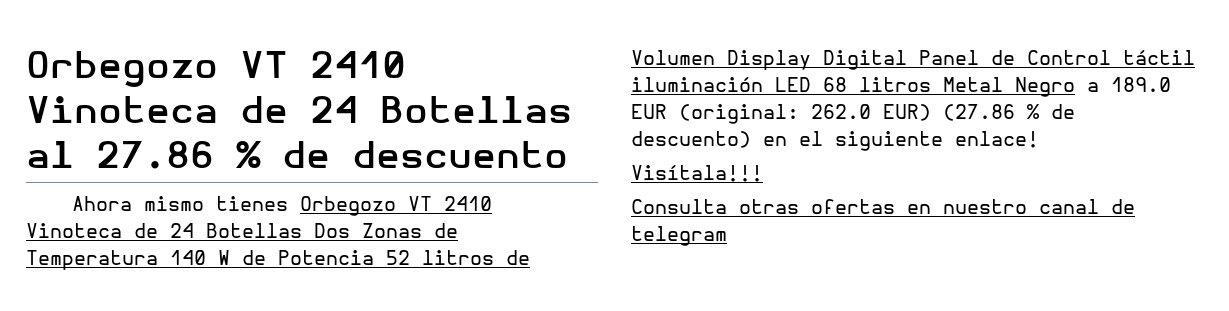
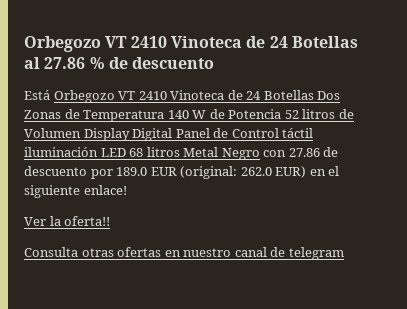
- Ahora mismo tienes Orbegozo VT 2410 Vinoteca de 24 Botellas Dos Zonas de Temperatura 140 W de Potencia 52 litros de Volumen Display Digital Panel de Control táctil iluminación LED 68 litros Metal Negro a 189.0 EUR (original: 262.0 EUR) (27.86 % de descuento) en el siguiente enlace!
+ Está Orbegozo VT 2410 Vinoteca de 24 Botellas Dos Zonas de Temperatura 140 W de Potencia 52 litros de Volumen Display Digital Panel de Control táctil iluminación LED 68 litros Metal Negro con 27.86 de descuento por 189.0 EUR (original: 262.0 EUR) en el siguiente enlace!
- Visítala!!!
+ Ver la oferta!!

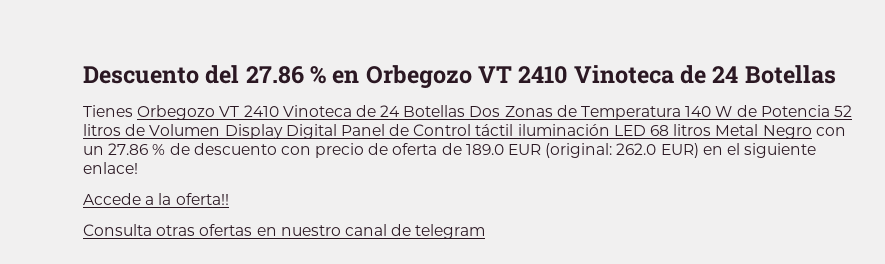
- Orbegozo VT 2410 Vinoteca de 24 Botellas al 27.86 % de descuento
- Está Orbegozo VT 2410 Vinoteca de 24 Botellas Dos Zonas de Temperatura 140 W de Potencia 52 litros de Volumen Display Digital Panel de Control táctil iluminación LED 68 litros Metal Negro con 27.86 de descuento por 189.0 EUR (original: 262.0 EUR) en el siguiente enlace!
+ Descuento del 27.86 % en Orbegozo VT 2410 Vinoteca de 24 Botellas
+ Tienes Orbegozo VT 2410 Vinoteca de 24 Botellas Dos Zonas de Temperatura 140 W de Potencia 52 litros de Volumen Display Digital Panel de Control táctil iluminación LED 68 litros Metal Negro con un 27.86 % de descuento con precio de oferta de 189.0 EUR (original: 262.0 EUR) en el siguiente enlace!
- Ver la oferta!!
+ Accede a la oferta!!

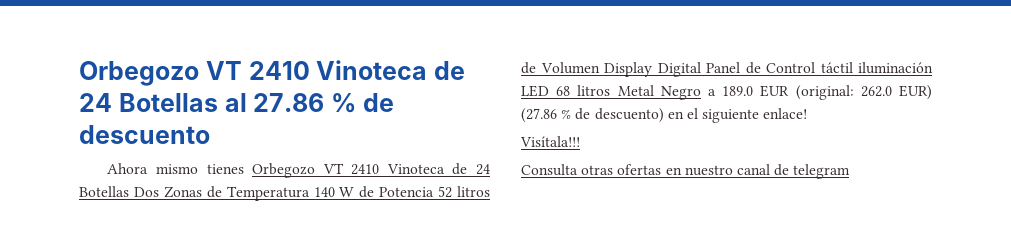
- Descuento del 27.86 % en Orbegozo VT 2410 Vinoteca de 24 Botellas
- Tienes Orbegozo VT 2410 Vinoteca de 24 Botellas Dos Zonas de Temperatura 140 W de Potencia 52 litros de Volumen Display Digital Panel de Control táctil iluminación LED 68 litros Metal Negro con un 27.86 % de descuento con precio de oferta de 189.0 EUR (original: 262.0 EUR) en el siguiente enlace!
+ Orbegozo VT 2410 Vinoteca de 24 Botellas al 27.86 % de descuento
+ Ahora mismo tienes Orbegozo VT 2410 Vinoteca de 24 Botellas Dos Zonas de Temperatura 140 W de Potencia 52 litros de Volumen Display Digital Panel de Control táctil iluminación LED 68 litros Metal Negro a 189.0 EUR (original: 262.0 EUR) (27.86 % de descuento) en el siguiente enlace!
- Accede a la oferta!!
+ Visítala!!!

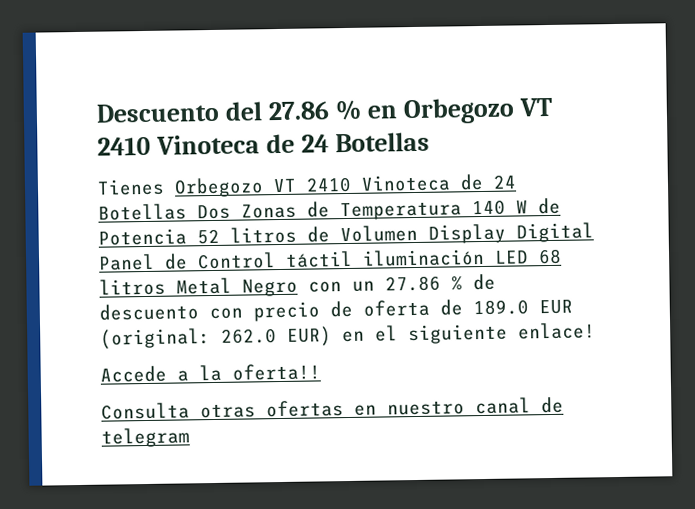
- Orbegozo VT 2410 Vinoteca de 24 Botellas al 27.86 % de descuento
- Ahora mismo tienes Orbegozo VT 2410 Vinoteca de 24 Botellas Dos Zonas de Temperatura 140 W de Potencia 52 litros de Volumen Display Digital Panel de Control táctil iluminación LED 68 litros Metal Negro a 189.0 EUR (original: 262.0 EUR) (27.86 % de descuento) en el siguiente enlace!
+ Descuento del 27.86 % en Orbegozo VT 2410 Vinoteca de 24 Botellas
+ Tienes Orbegozo VT 2410 Vinoteca de 24 Botellas Dos Zonas de Temperatura 140 W de Potencia 52 litros de Volumen Display Digital Panel de Control táctil iluminación LED 68 litros Metal Negro con un 27.86 % de descuento con precio de oferta de 189.0 EUR (original: 262.0 EUR) en el siguiente enlace!
- Visítala!!!
+ Accede a la oferta!!

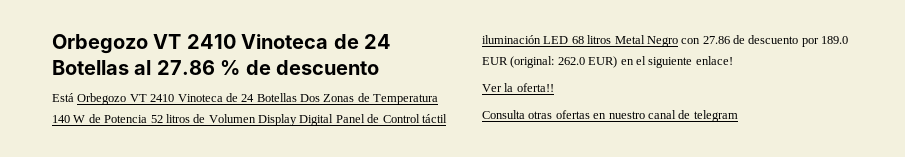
- Descuento del 27.86 % en Orbegozo VT 2410 Vinoteca de 24 Botellas
- Tienes Orbegozo VT 2410 Vinoteca de 24 Botellas Dos Zonas de Temperatura 140 W de Potencia 52 litros de Volumen Display Digital Panel de Control táctil iluminación LED 68 litros Metal Negro con un 27.86 % de descuento con precio de oferta de 189.0 EUR (original: 262.0 EUR) en el siguiente enlace!
+ Orbegozo VT 2410 Vinoteca de 24 Botellas al 27.86 % de descuento
+ Está Orbegozo VT 2410 Vinoteca de 24 Botellas Dos Zonas de Temperatura 140 W de Potencia 52 litros de Volumen Display Digital Panel de Control táctil iluminación LED 68 litros Metal Negro con 27.86 de descuento por 189.0 EUR (original: 262.0 EUR) en el siguiente enlace!
- Accede a la oferta!!
+ Ver la oferta!!

